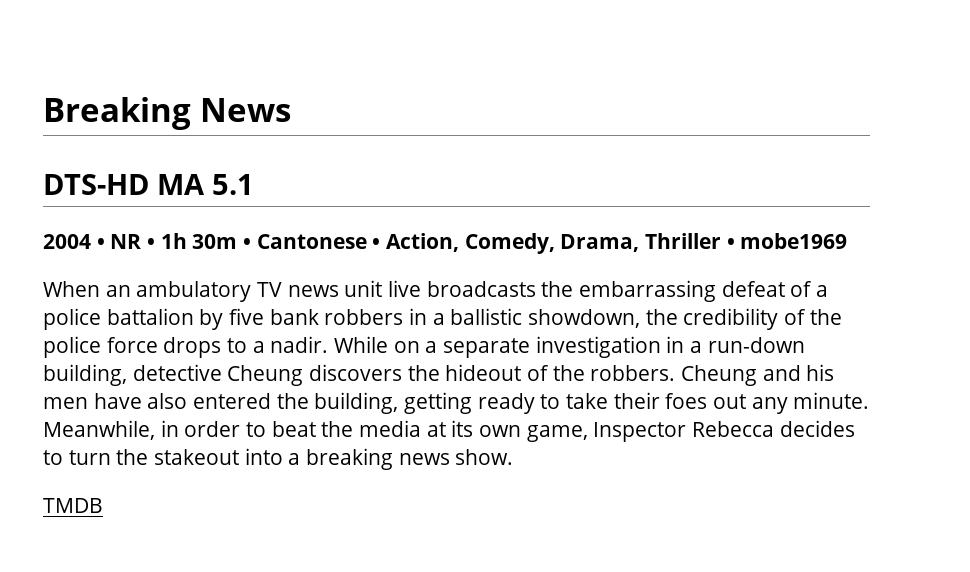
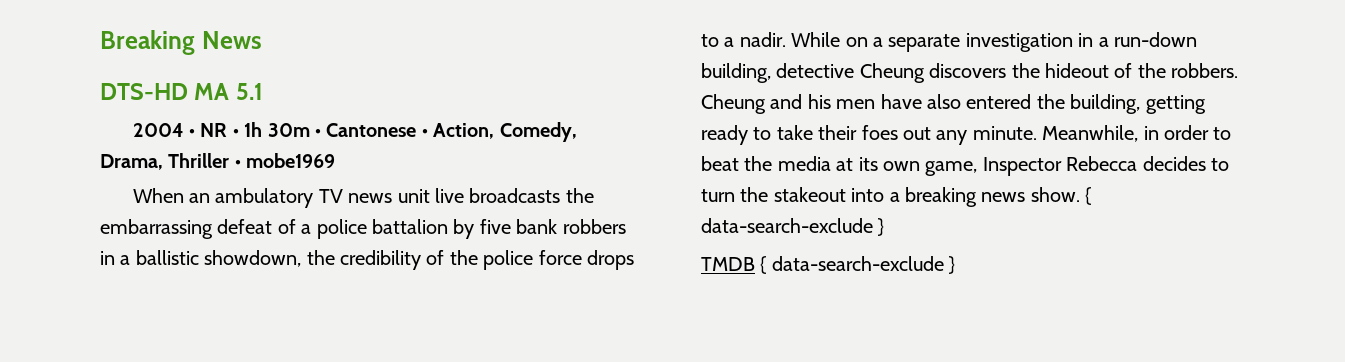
- Meanwhile, in order to beat the media at its own game, Inspector Rebecca decides to turn the stakeout into a breaking news show.
- TMDB
+ Meanwhile, in order to beat the media at its own game, Inspector Rebecca decides to turn the stakeout into a breaking news show. { data-search-exclude }
+ TMDB { data-search-exclude }

